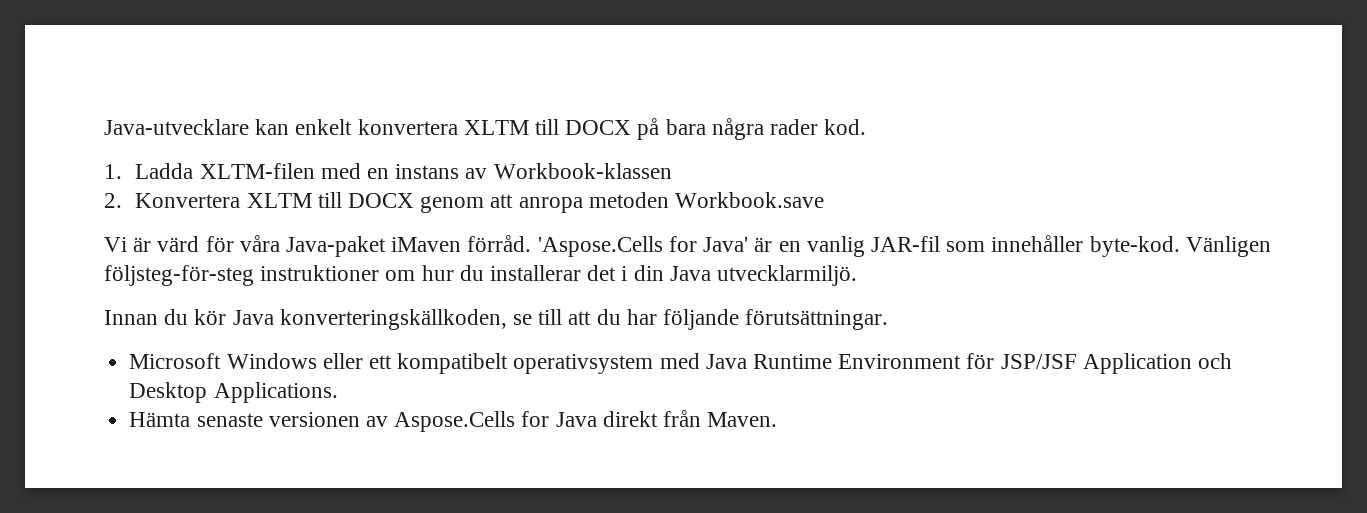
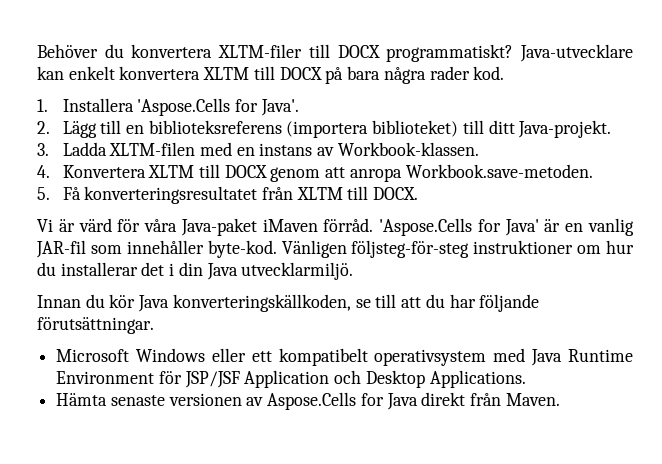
+ Behöver du konvertera XLTM-filer till DOCX programmatiskt?
- 1. Ladda XLTM-filen med en instans av Workbook-klassen
- 2. Konvertera XLTM till DOCX genom att anropa metoden Workbook.save
+ 1. Installera 'Aspose.Cells for Java'.
+ 2. Lägg till en biblioteksreferens (importera biblioteket) till ditt Java-projekt.
+ 3. Ladda XLTM-filen med en instans av Workbook-klassen.
+ 4. Konvertera XLTM till DOCX genom att anropa Workbook.save-metoden.
+ 5. Få konverteringsresultatet från XLTM till DOCX.

